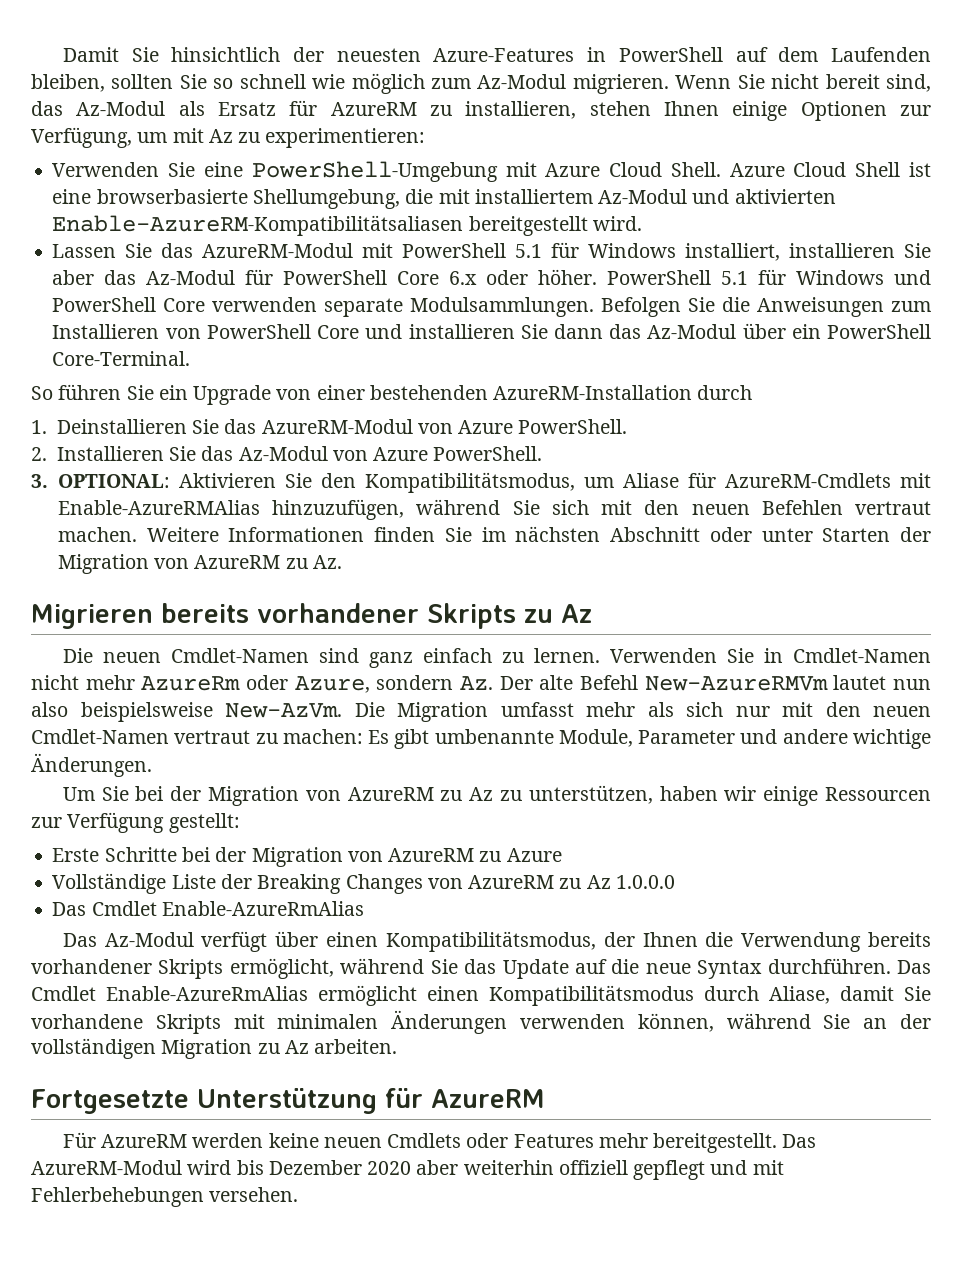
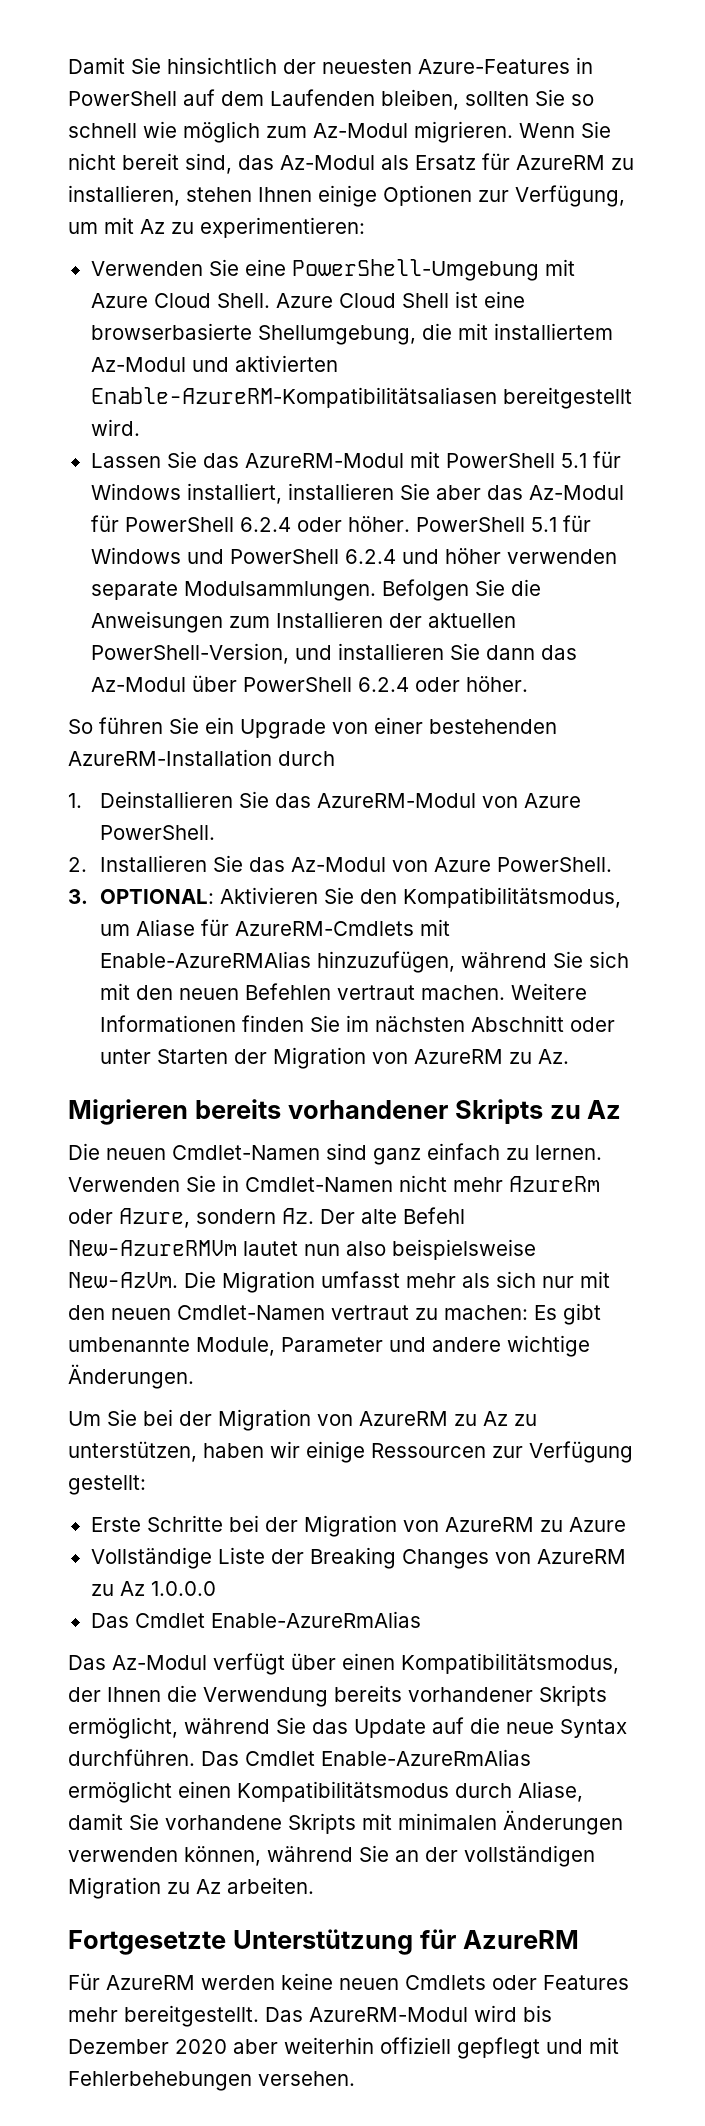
- Lassen Sie das AzureRM-Modul mit PowerShell 5.1 für Windows installiert, installieren Sie aber das Az-Modul für PowerShell Core 6.x oder höher.
+ Lassen Sie das AzureRM-Modul mit PowerShell 5.1 für Windows installiert, installieren Sie aber das Az-Modul für PowerShell 6.2.4 oder höher.
- PowerShell 5.1 für Windows und PowerShell Core verwenden separate Modulsammlungen.
+ PowerShell 5.1 für Windows und PowerShell 6.2.4 und höher verwenden separate Modulsammlungen.
- Befolgen Sie die Anweisungen zum Installieren von PowerShell Core und installieren Sie dann das Az-Modul über ein PowerShell Core-Terminal.
+ Befolgen Sie die Anweisungen zum Installieren der aktuellen PowerShell-Version, und installieren Sie dann das Az-Modul über PowerShell 6.2.4 oder höher.

